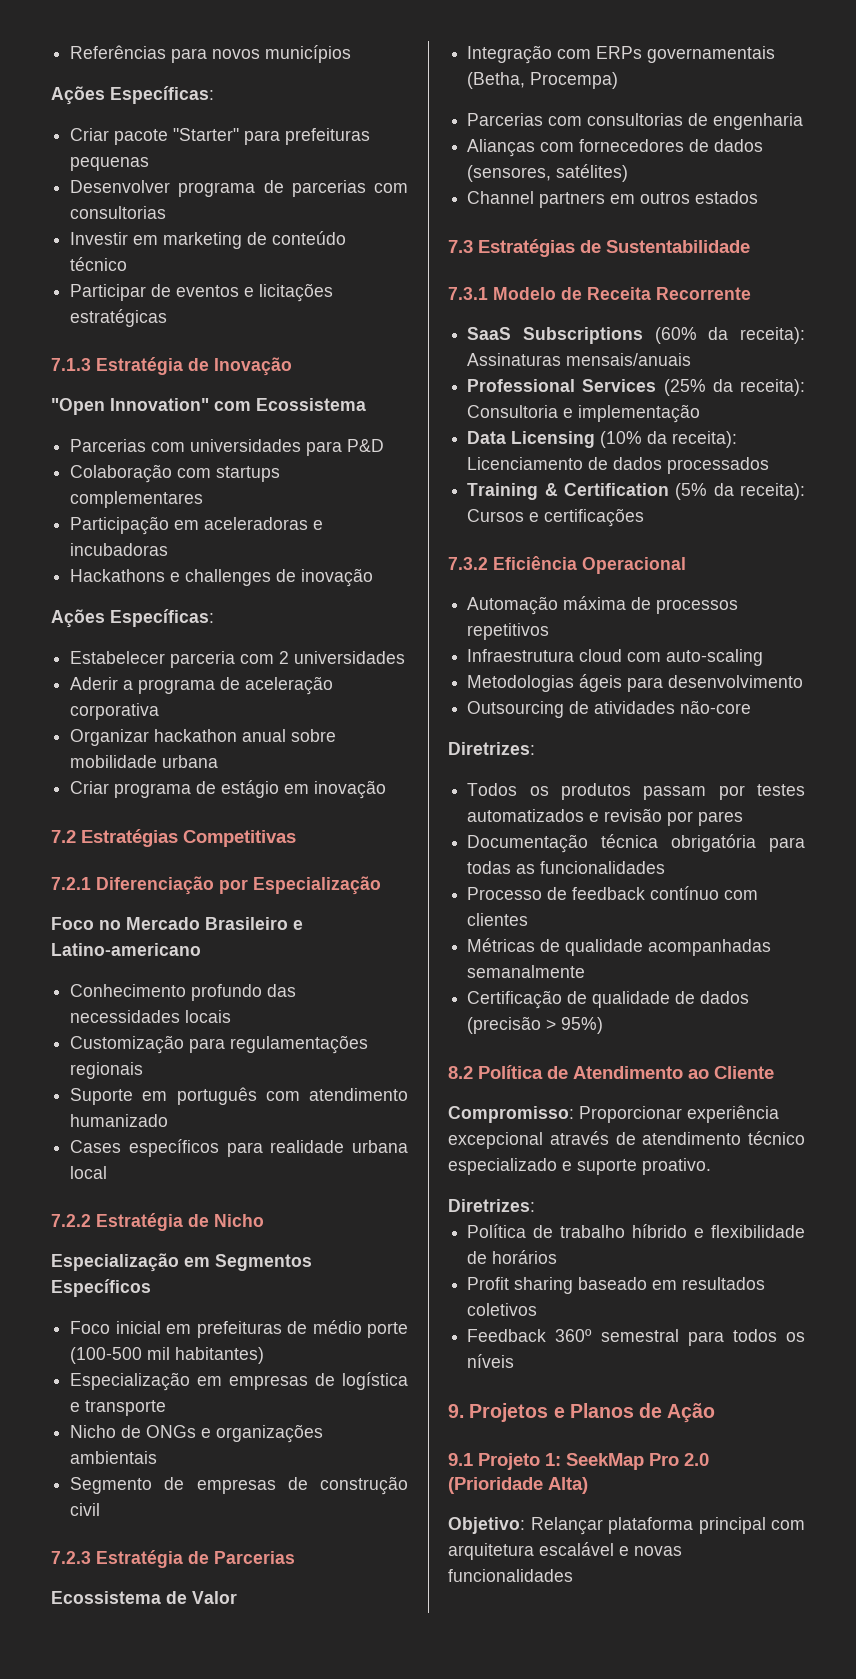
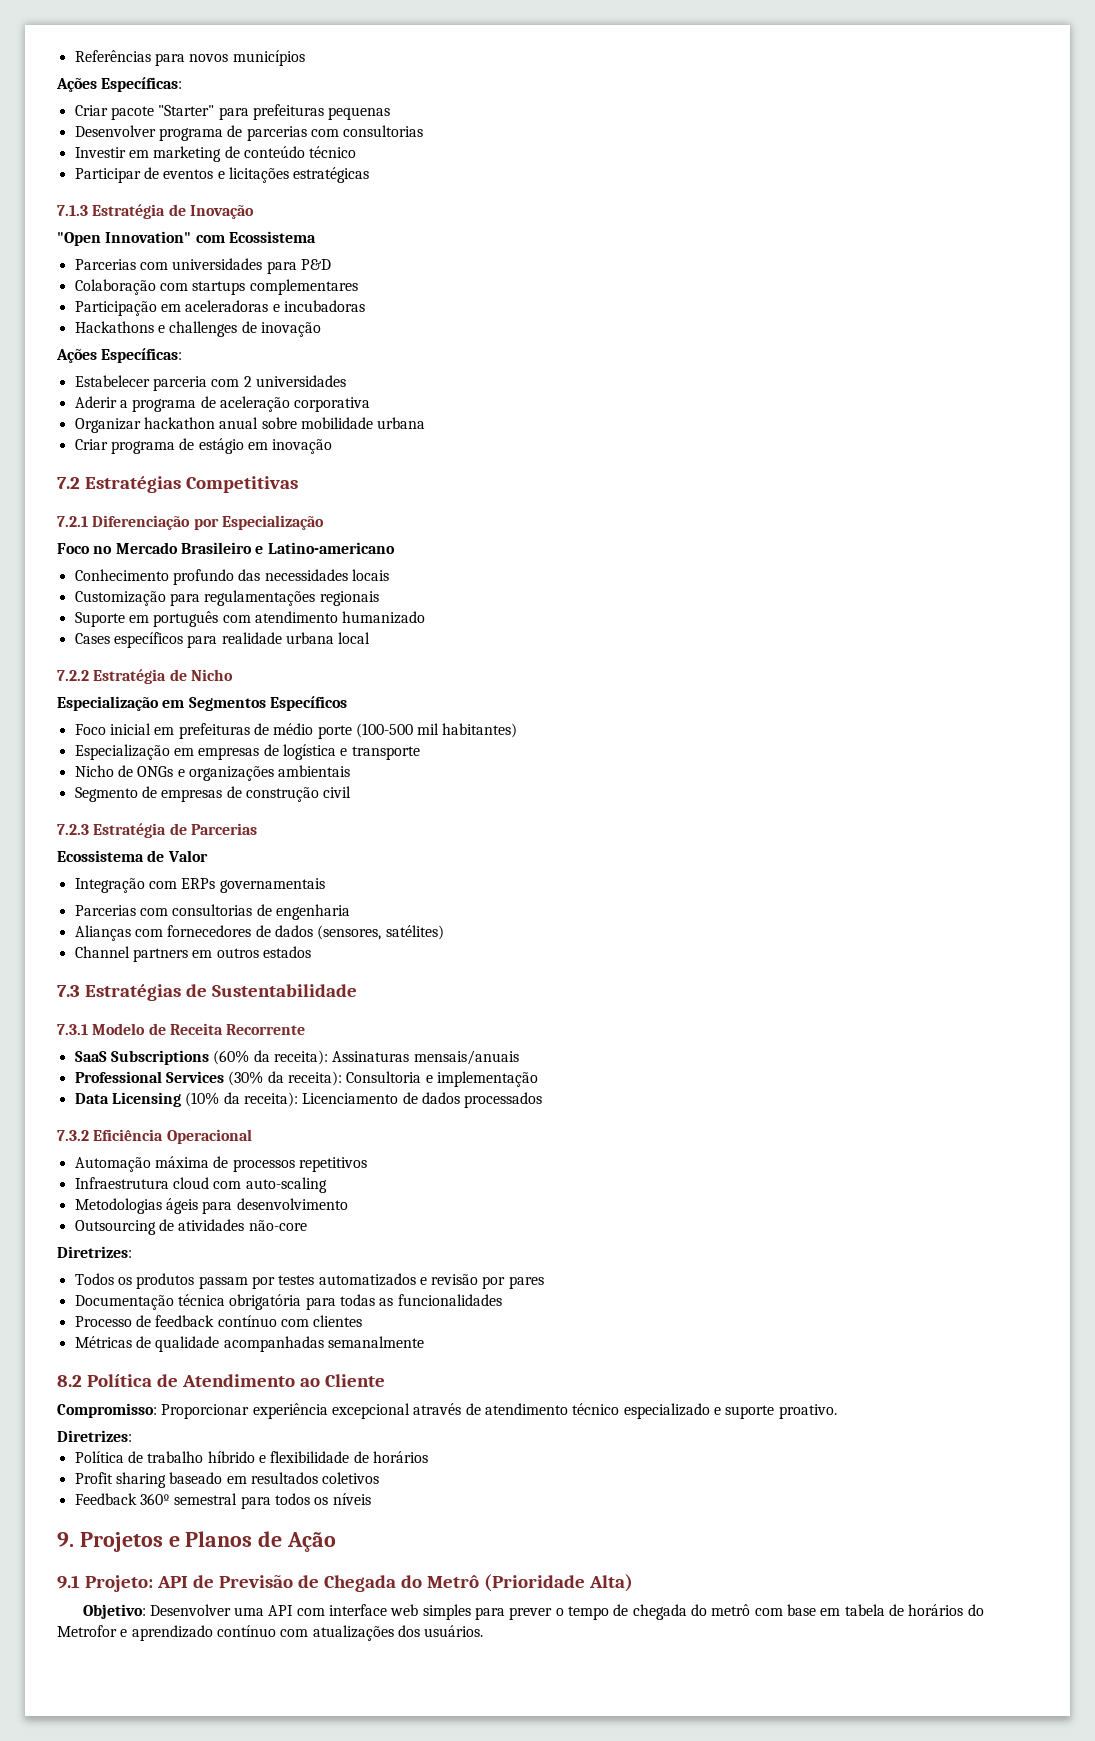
- Integração com ERPs governamentais (Betha, Procempa)
+ Integração com ERPs governamentais
- Professional Services (25% da receita): Consultoria e implementação
+ Professional Services (30% da receita): Consultoria e implementação
- Training & Certification (5% da receita): Cursos e certificações
- Certificação de qualidade de dados (precisão > 95%)
- 9.1 Projeto 1: SeekMap Pro 2.0 (Prioridade Alta)
- Objetivo: Relançar plataforma principal com arquitetura escalável e novas funcionalidades
+ 9.1 Projeto: API de Previsão de Chegada do Metrô (Prioridade Alta)
+ Objetivo: Desenvolver uma API com interface web simples para prever o tempo de chegada do metrô com base em tabela de horários do Metrofor e aprendizado contínuo com atualizações dos usuários.

